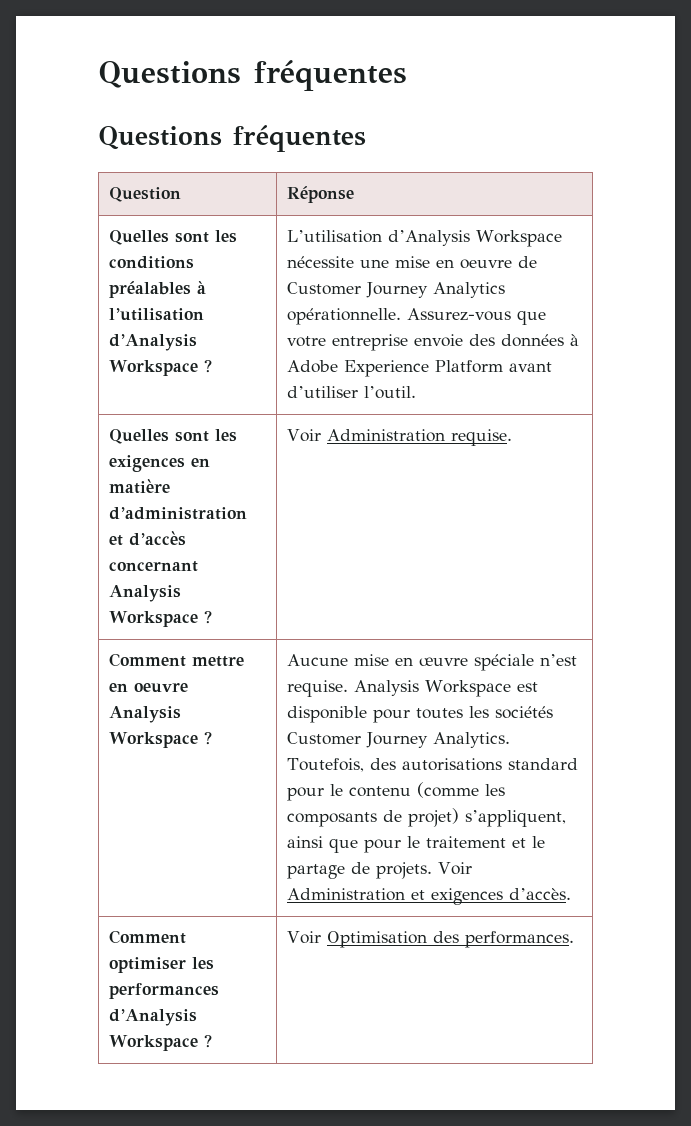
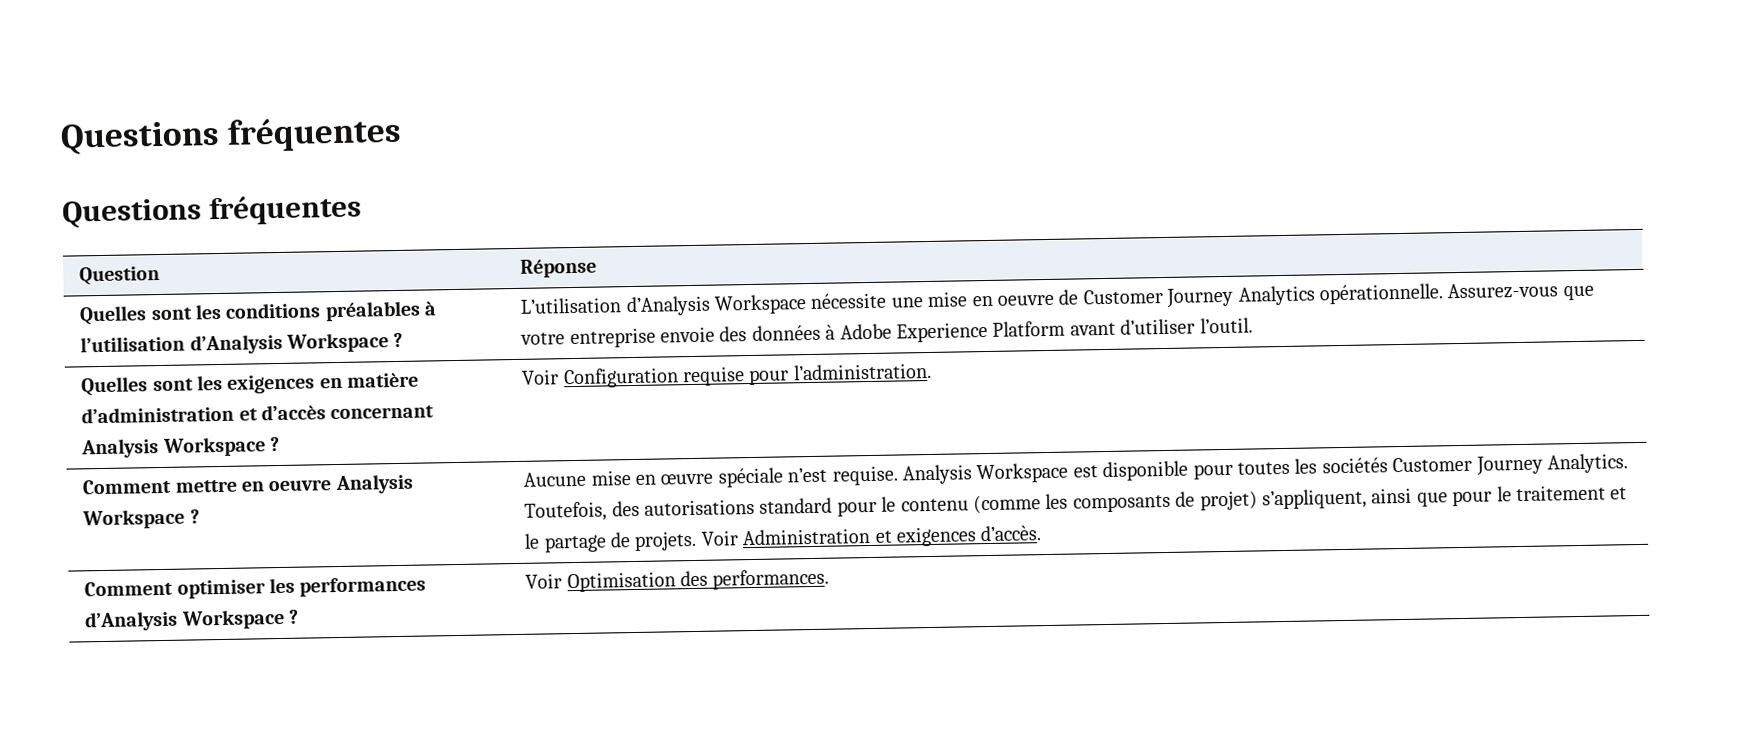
- Quelles sont les exigences en matière d’administration et d’accès concernant Analysis Workspace ? | Voir Administration requise.
+ Quelles sont les exigences en matière d’administration et d’accès concernant Analysis Workspace ? | Voir Configuration requise pour l’administration.

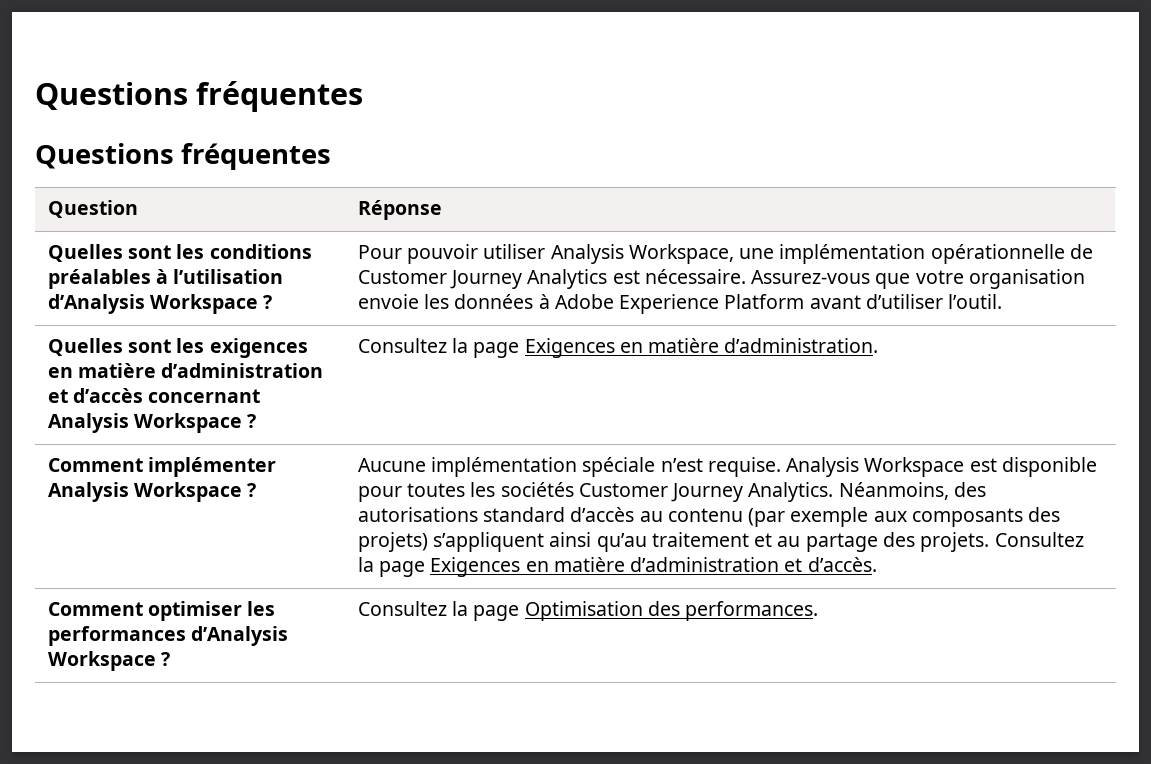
- Quelles sont les conditions préalables à l’utilisation d’Analysis Workspace ? | L’utilisation d’Analysis Workspace nécessite une mise en oeuvre de Customer Journey Analytics opérationnelle. Assurez-vous que votre entreprise envoie des données à Adobe Experience Platform avant d’utiliser l’outil.
+ Quelles sont les conditions préalables à l’utilisation d’Analysis Workspace ? | Pour pouvoir utiliser Analysis Workspace, une implémentation opérationnelle de Customer Journey Analytics est nécessaire. Assurez-vous que votre organisation envoie les données à Adobe Experience Platform avant d’utiliser l’outil.
- Quelles sont les exigences en matière d’administration et d’accès concernant Analysis Workspace ? | Voir Configuration requise pour l’administration.
- Comment mettre en oeuvre Analysis Workspace ?
+ Quelles sont les exigences en matière d’administration et d’accès concernant Analysis Workspace ? | Consultez la page Exigences en matière d’administration.
+ Comment implémenter Analysis Workspace ?
- Aucune mise en œuvre spéciale n’est requise.
+ Aucune implémentation spéciale n’est requise.
- Toutefois, des autorisations standard pour le contenu (comme les composants de projet) s’appliquent, ainsi que pour le traitement et le partage de projets. Voir Administration et exigences d’accès.
+ Néanmoins, des autorisations standard d’accès au contenu (par exemple aux composants des projets) s’appliquent ainsi qu’au traitement et au partage des projets. Consultez la page Exigences en matière d’administration et d’accès.
- Comment optimiser les performances d’Analysis Workspace ? | Voir Optimisation des performances.
+ Comment optimiser les performances d’Analysis Workspace ? | Consultez la page Optimisation des performances.

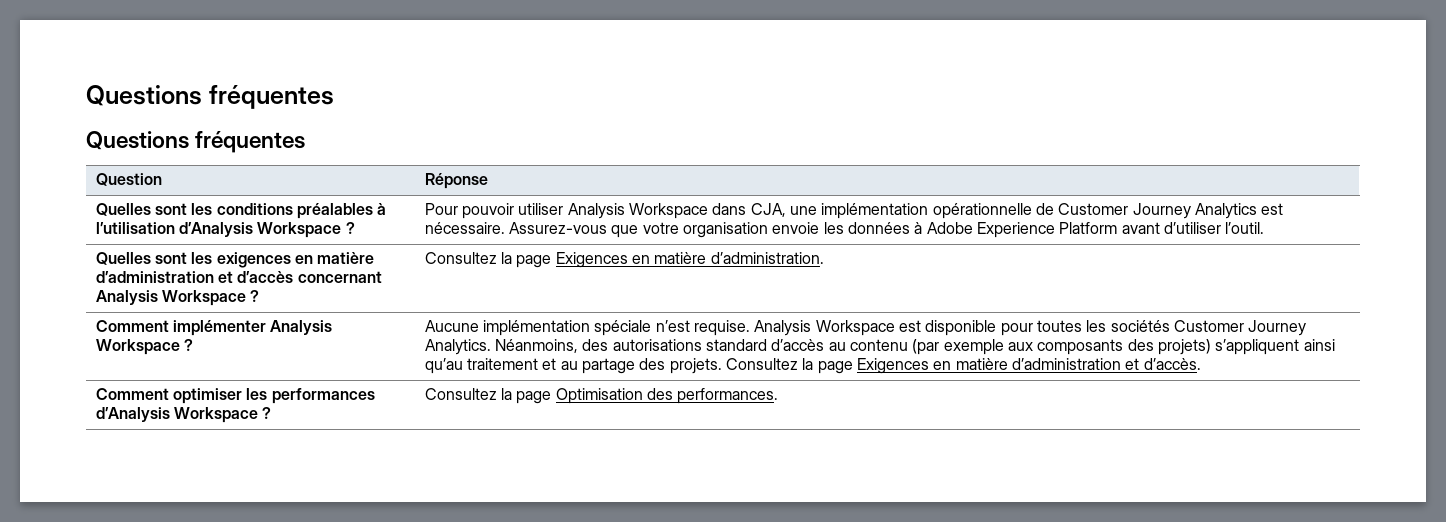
- Quelles sont les conditions préalables à l’utilisation d’Analysis Workspace ? | Pour pouvoir utiliser Analysis Workspace, une implémentation opérationnelle de Customer Journey Analytics est nécessaire. Assurez-vous que votre organisation envoie les données à Adobe Experience Platform avant d’utiliser l’outil.
+ Quelles sont les conditions préalables à l’utilisation d’Analysis Workspace ? | Pour pouvoir utiliser Analysis Workspace dans CJA, une implémentation opérationnelle de Customer Journey Analytics est nécessaire. Assurez-vous que votre organisation envoie les données à Adobe Experience Platform avant d’utiliser l’outil.

